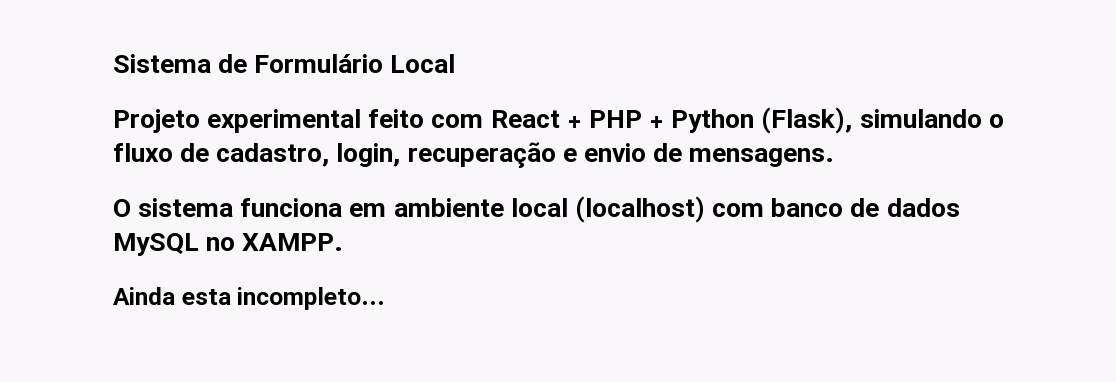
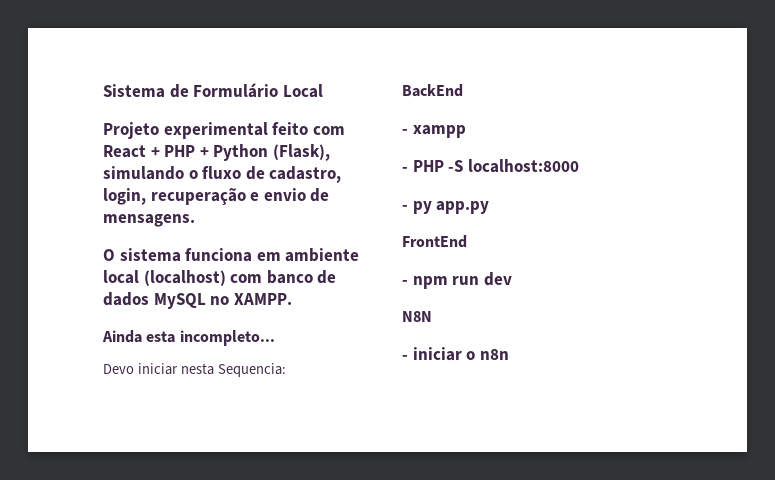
+ Devo iniciar nesta Sequencia:
+ BackEnd
+ - xampp
+ - PHP -S localhost:8000
+ - py app.py
+ FrontEnd
+ - npm run dev
+ N8N
+ - iniciar o n8n

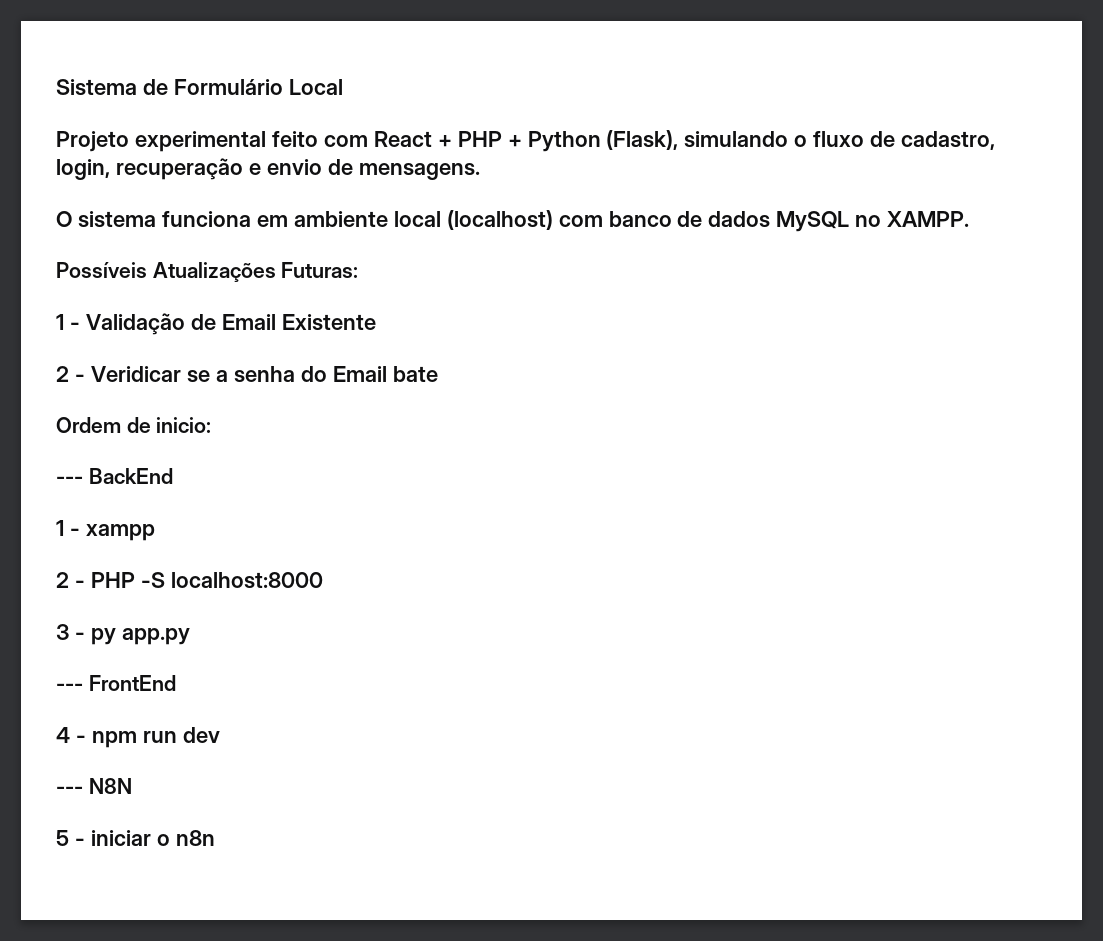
- Ainda esta incompleto...
- Devo iniciar nesta Sequencia:
- BackEnd
+ Possíveis Atualizações Futuras:
+ 1 - Validação de Email Existente
+ 2 - Veridicar se a senha do Email bate
+ Ordem de inicio:
+ --- BackEnd
- - xampp
+ 1 - xampp
- - PHP -S localhost:8000
+ 2 - PHP -S localhost:8000
- - py app.py
+ 3 - py app.py
- FrontEnd
+ --- FrontEnd
- - npm run dev
+ 4 - npm run dev
- N8N
+ --- N8N
- - iniciar o n8n
+ 5 - iniciar o n8n

